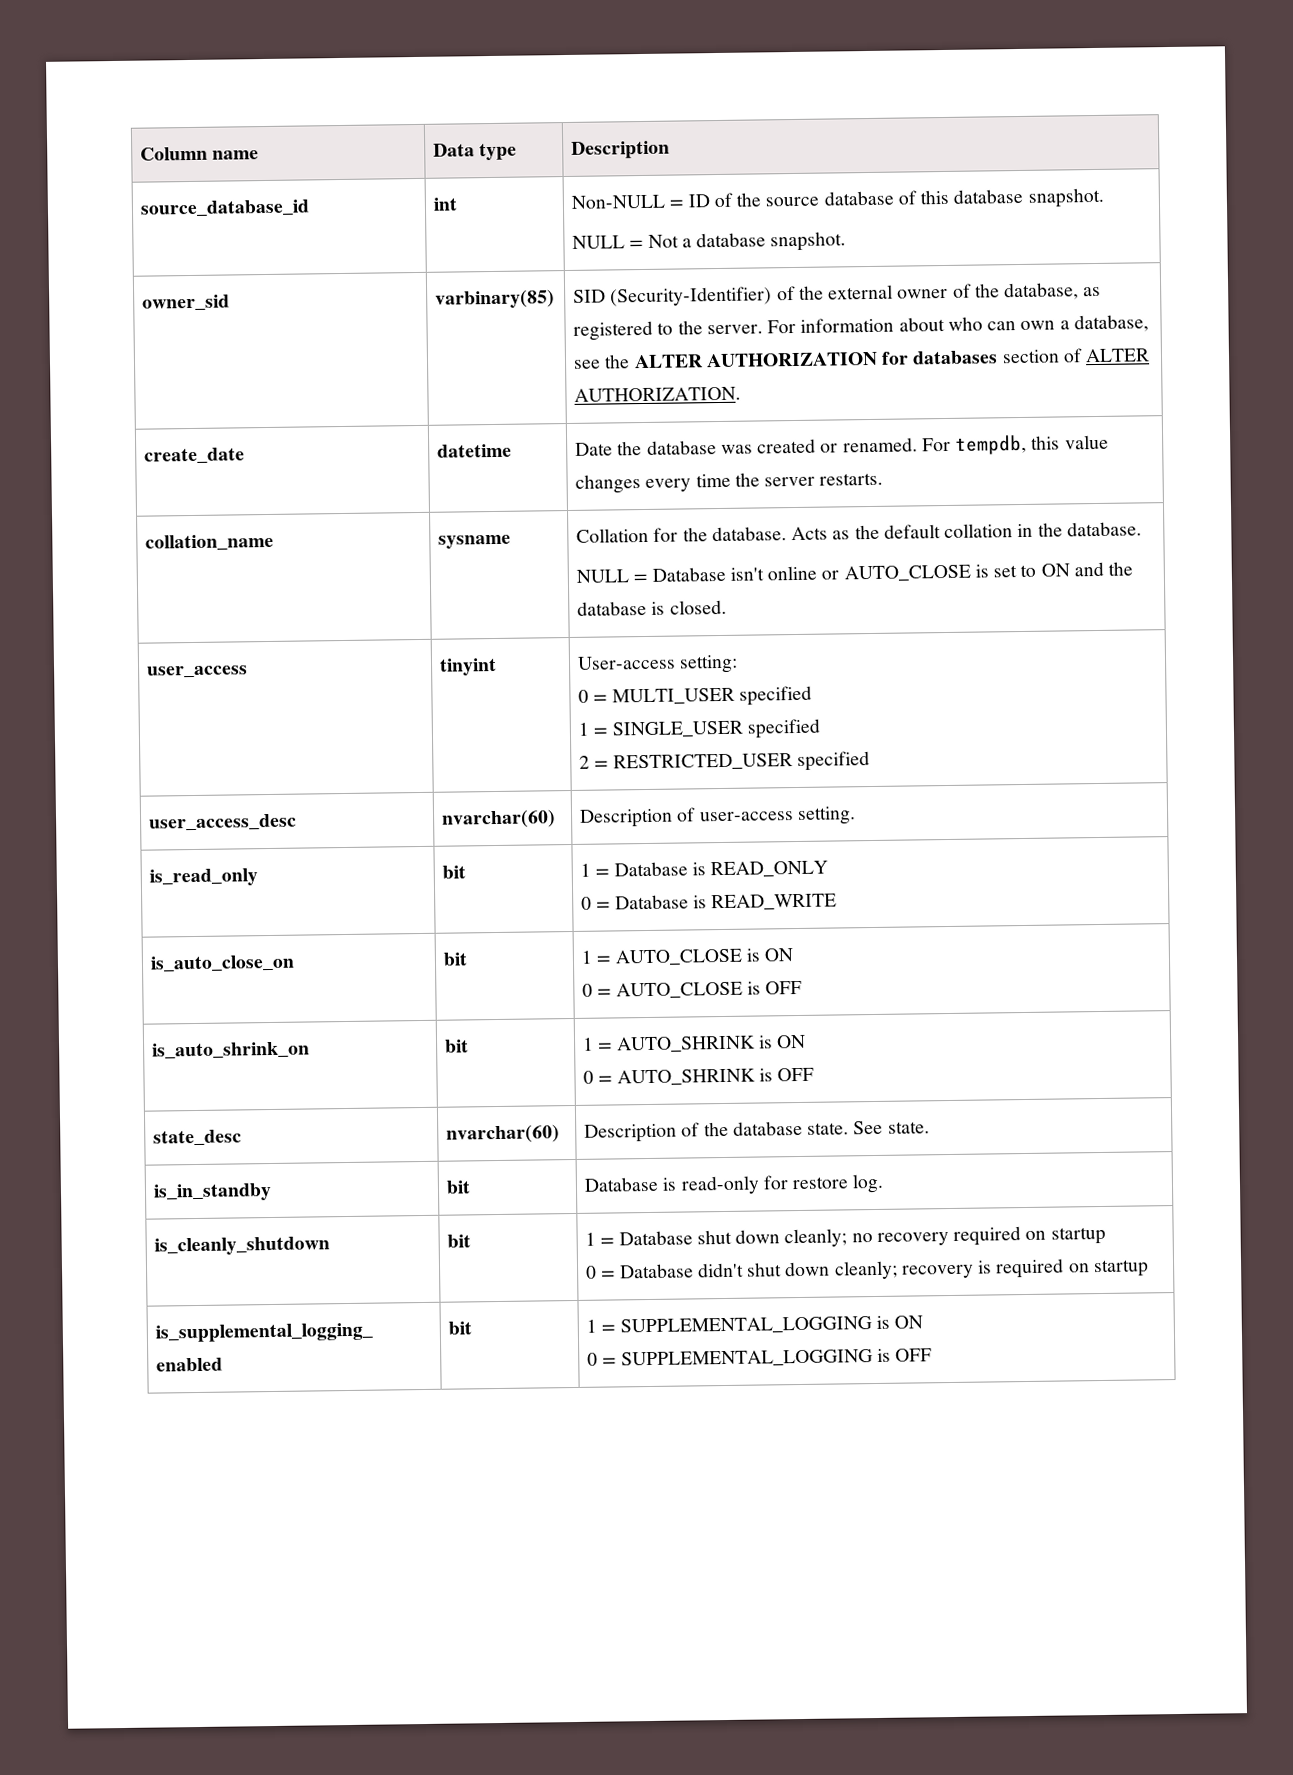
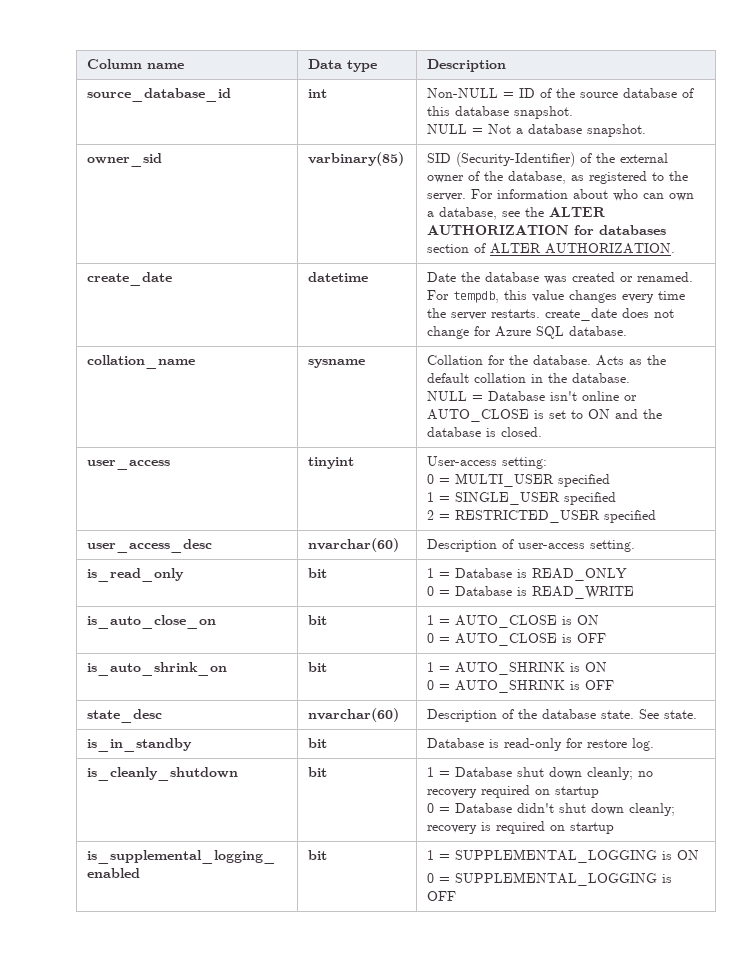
- create_date | datetime | Date the database was created or renamed. For tempdb, this value changes every time the server restarts.
+ create_date | datetime | Date the database was created or renamed. For tempdb, this value changes every time the server restarts. create_date does not change for Azure SQL database.

